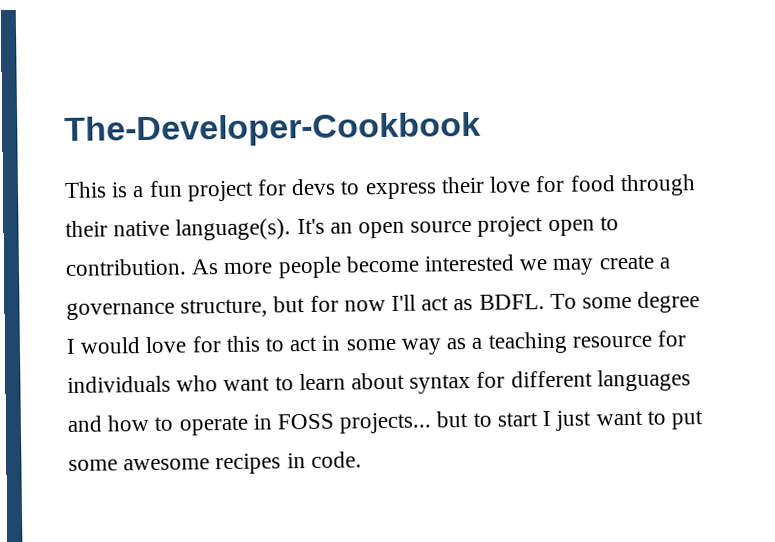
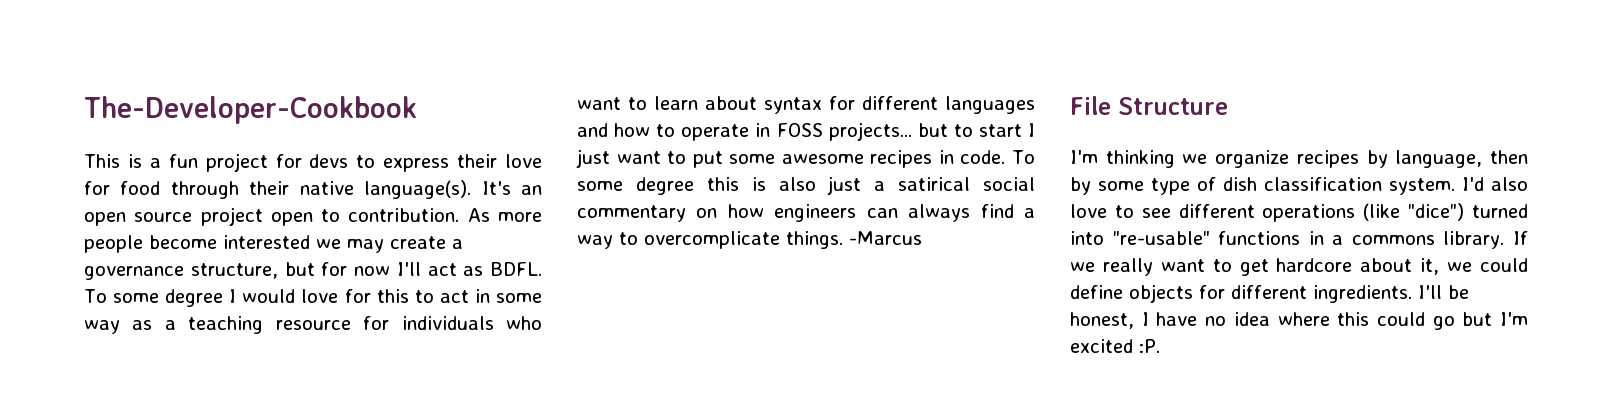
+ To some degree this is also just a satirical social commentary on how engineers can always find a way to overcomplicate things. -Marcus
+ File Structure
+ I'm thinking we organize recipes by language, then by some type of dish classification system. I'd also love to see different operations (like "dice") turned into "re-usable" functions in a commons library. If we really want to get hardcore about it, we could define objects for different ingredients. I'll be honest, I have no idea where this could go but I'm excited :P.

